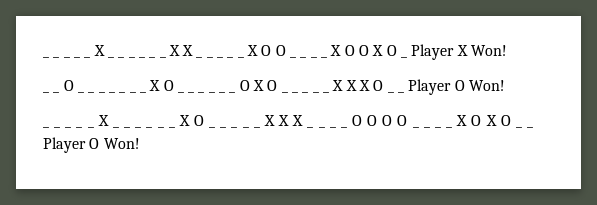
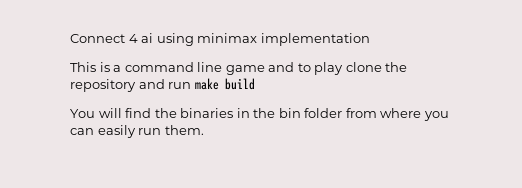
- _ _ _ _ _ X _ _ _ _ _ _ X X _ _ _ _ _ X O O _ _ _ _ X O O X O _ Player X Won!
- _ _ O _ _ _ _ _ _ _ X O _ _ _ _ _ _ O X O _ _ _ _ _ X X X O _ _ Player O Won!
- _ _ _ _ _ X _ _ _ _ _ _ X O _ _ _ _ _ X X X _ _ _ _ O O O O _ _ _ _ X O X O _ _ Player O Won!
+ Connect 4 ai using minimax implementation
+ This is a command line game and to play clone the repository and run make build
+ You will find the binaries in the bin folder from where you can easily run them.

